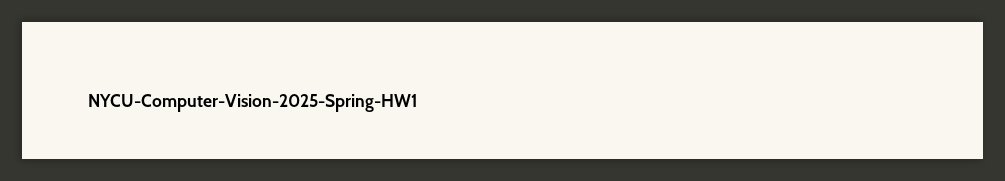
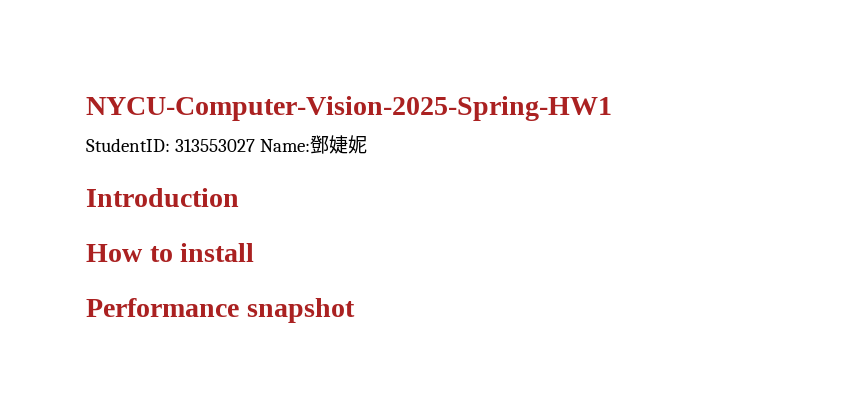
+ StudentID: 313553027 Name:鄧婕妮
+ Introduction
+ How to install
+ Performance snapshot

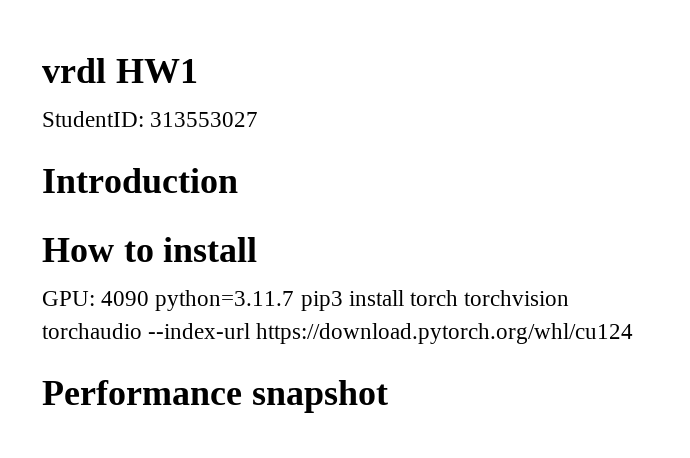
- NYCU-Computer-Vision-2025-Spring-HW1
+ vrdl HW1
- StudentID: 313553027 Name:鄧婕妮
+ StudentID: 313553027
+ GPU: 4090 python=3.11.7 pip3 install torch torchvision torchaudio --index-url https://download.pytorch.org/whl/cu124

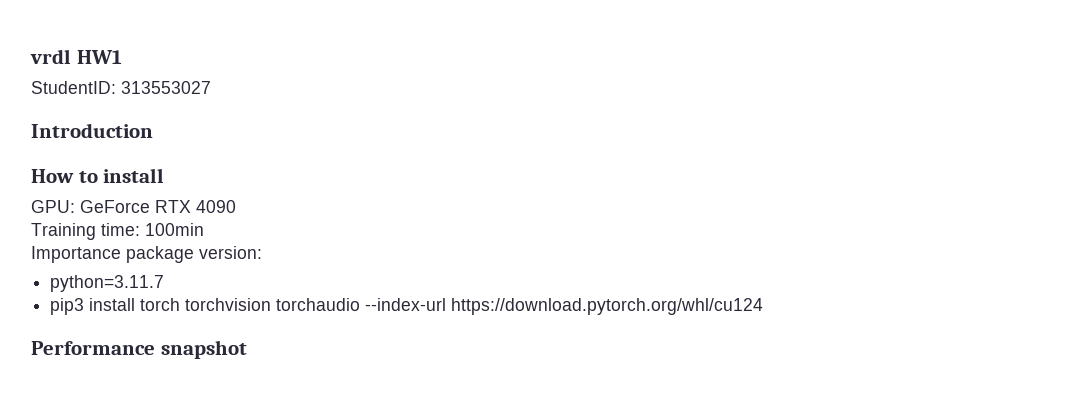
- GPU: 4090 python=3.11.7 pip3 install torch torchvision torchaudio --index-url https://download.pytorch.org/whl/cu124
+ GPU: GeForce RTX 4090
+ Training time: 100min
+ Importance package version:
+ python=3.11.7
+ pip3 install torch torchvision torchaudio --index-url https://download.pytorch.org/whl/cu124

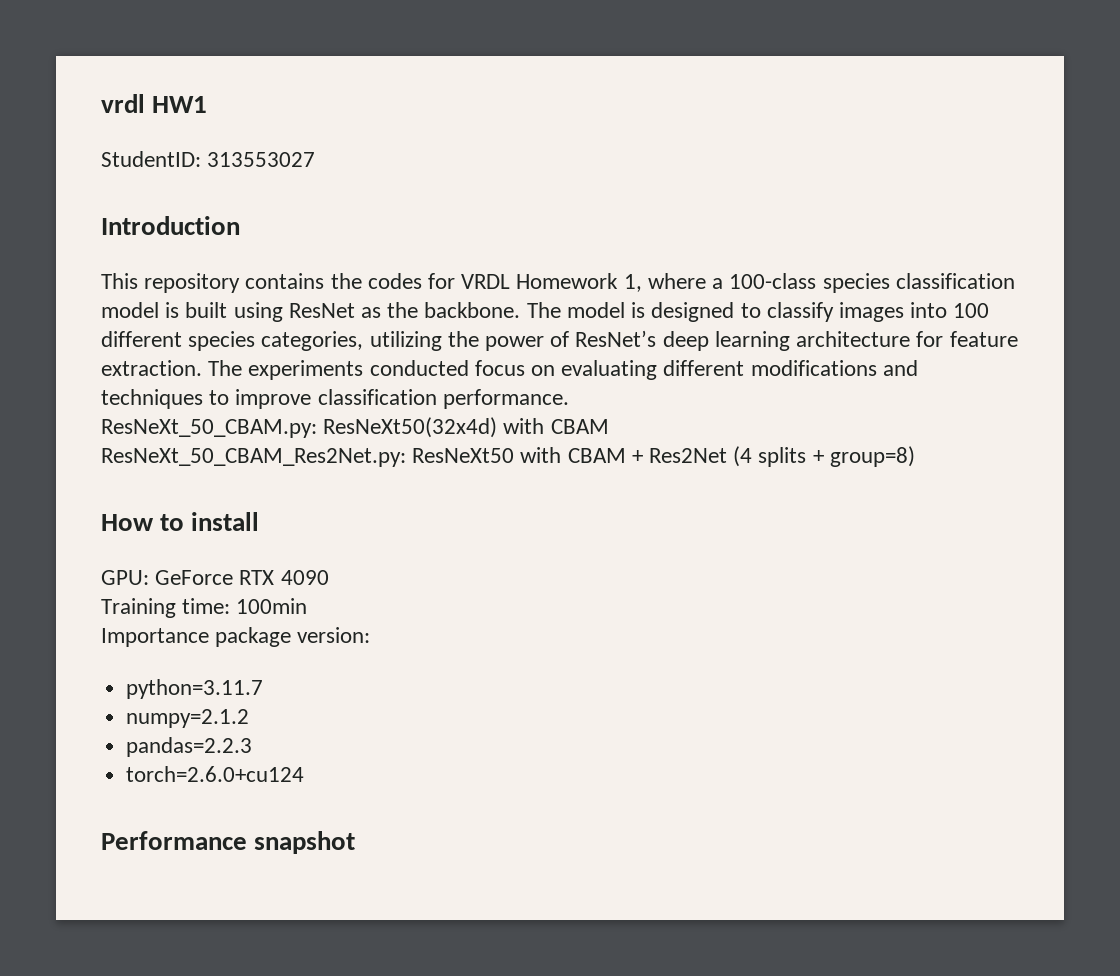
+ This repository contains the codes for VRDL Homework 1, where a 100-class species classification model is built using ResNet as the backbone. The model is designed to classify images into 100 different species categories, utilizing the power of ResNet’s deep learning architecture for feature extraction. The experiments conducted focus on evaluating different modifications and techniques to improve classification performance.
+ ResNeXt_50_CBAM.py: ResNeXt50(32x4d) with CBAM
+ ResNeXt_50_CBAM_Res2Net.py: ResNeXt50 with CBAM + Res2Net (4 splits + group=8)
- pip3 install torch torchvision torchaudio --index-url https://download.pytorch.org/whl/cu124
+ numpy=2.1.2
+ pandas=2.2.3
+ torch=2.6.0+cu124

